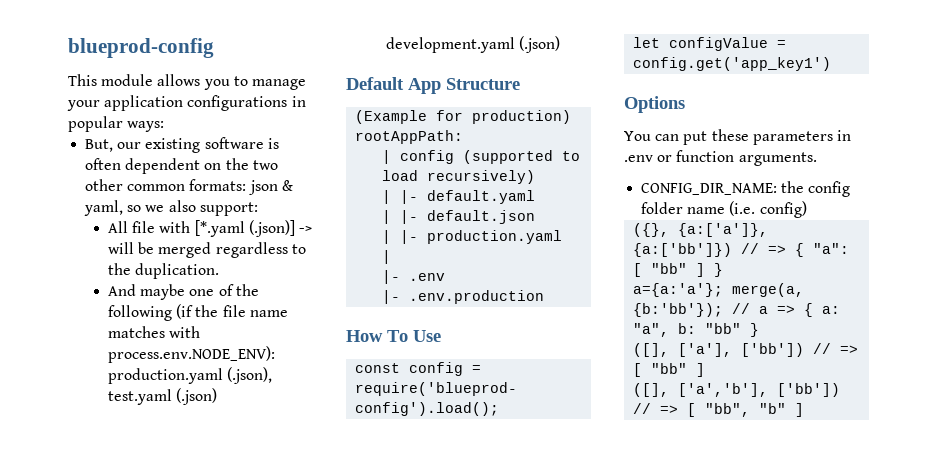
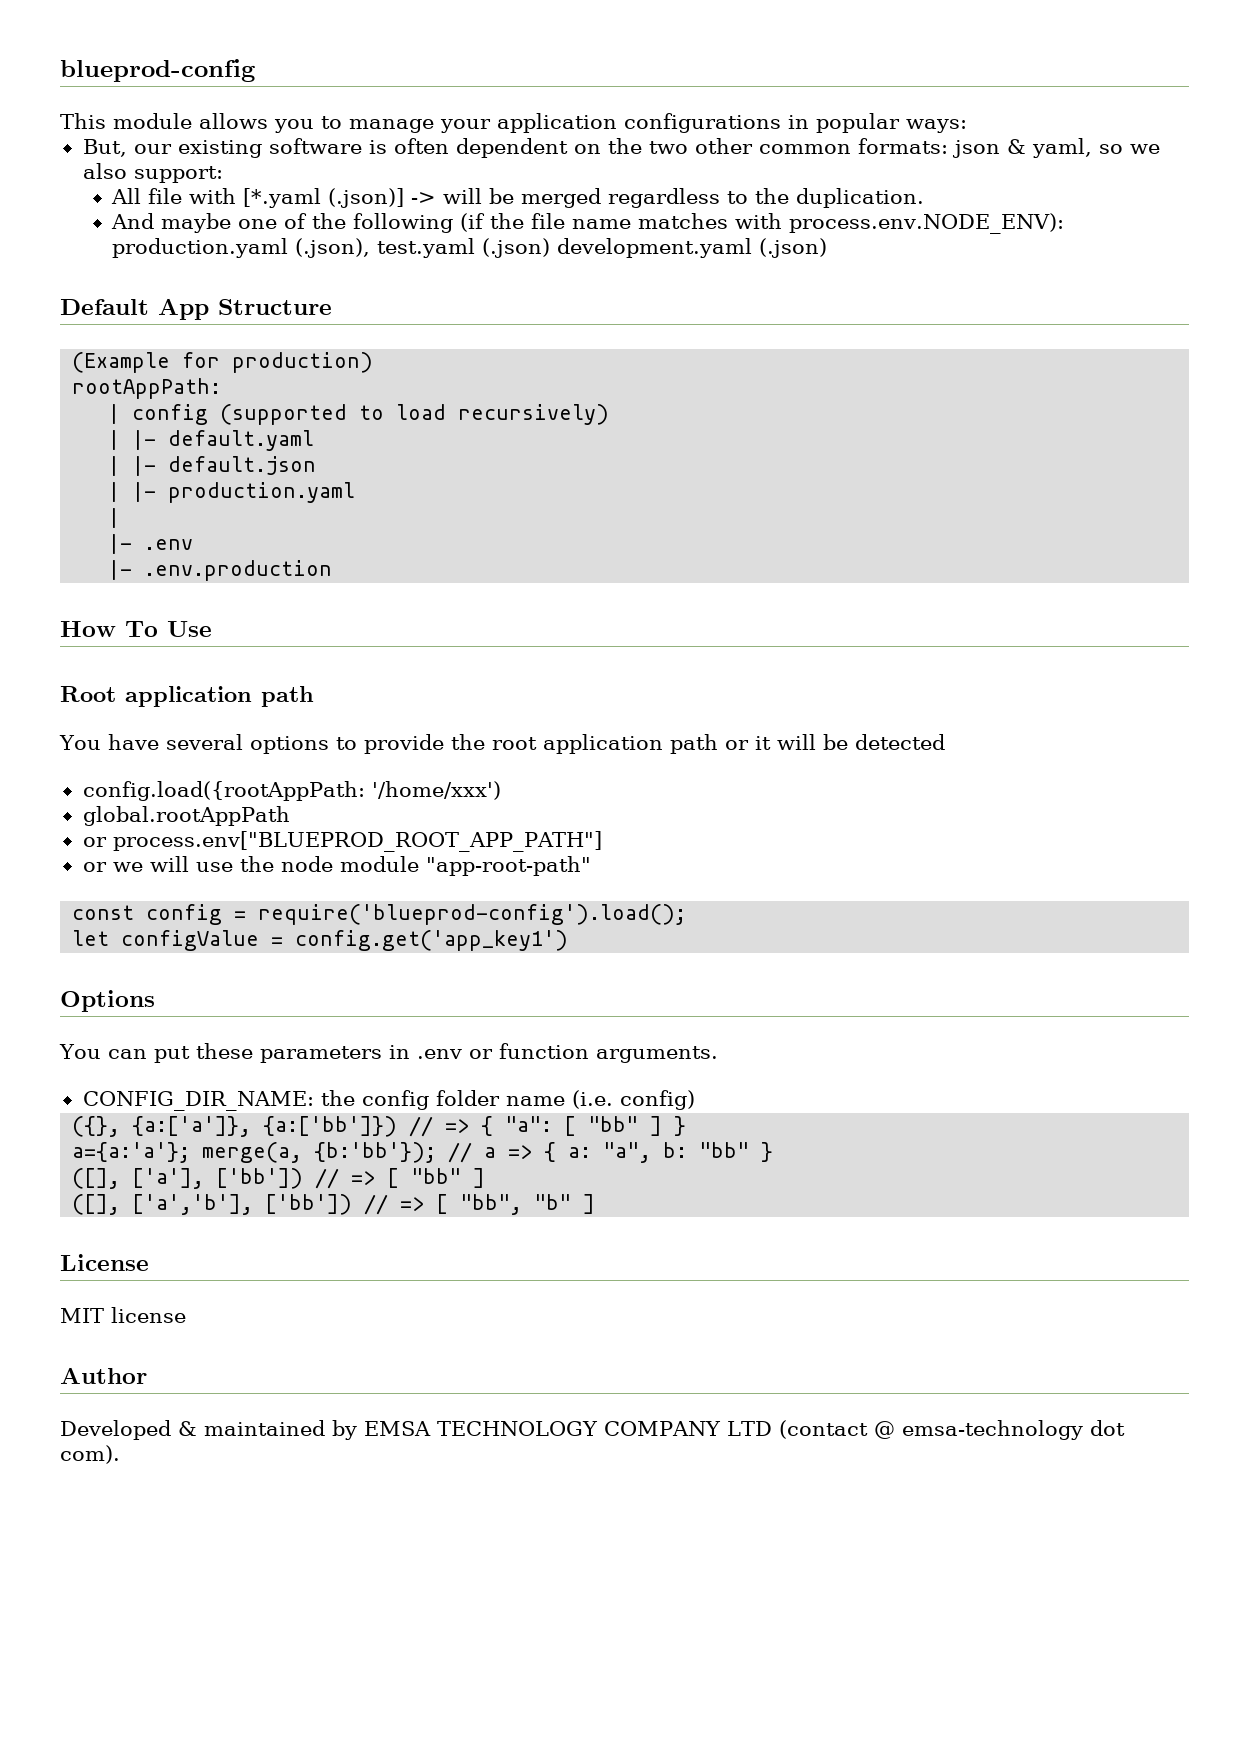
+ Root application path
+ You have several options to provide the root application path or it will be detected
+ config.load({rootAppPath: '/home/xxx')
+ global.rootAppPath
+ or process.env["BLUEPROD_ROOT_APP_PATH"]
+ or we will use the node module "app-root-path"
+ License
+ MIT license
+ Author
+ Developed & maintained by EMSA TECHNOLOGY COMPANY LTD (contact @ emsa-technology dot com).

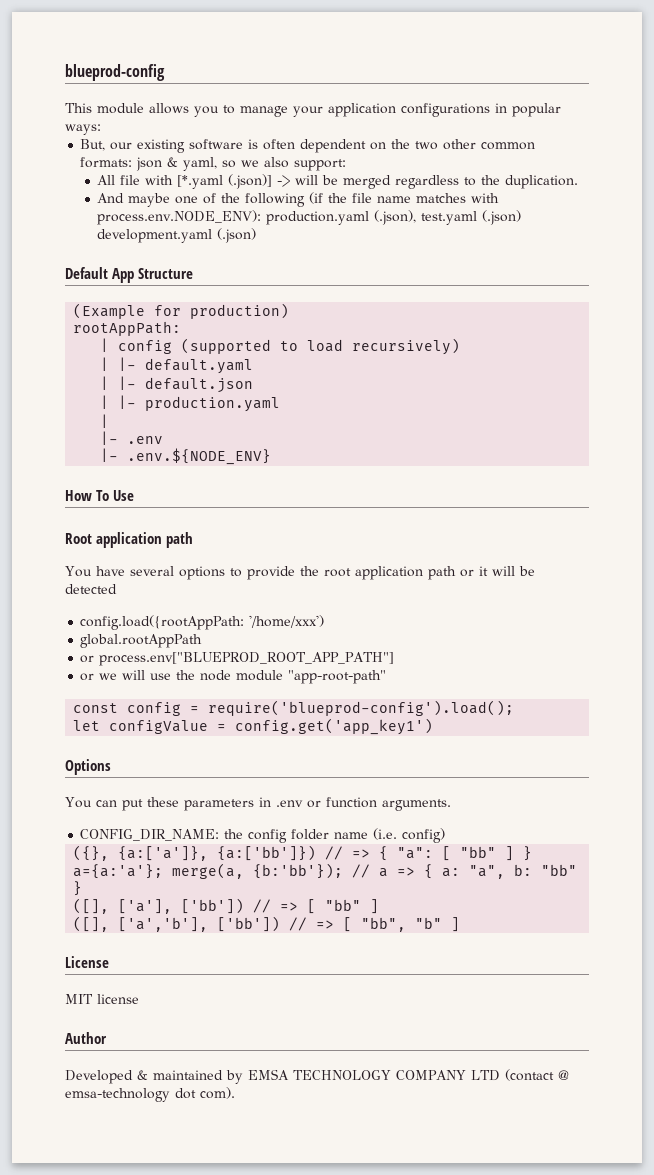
- |- .env.production
+ |- .env.${NODE_ENV}

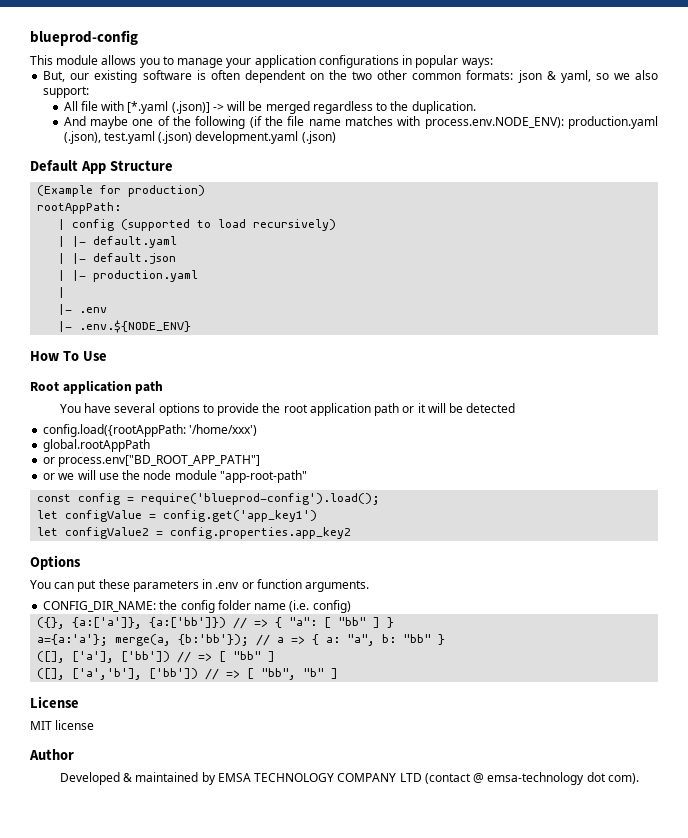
- or process.env["BLUEPROD_ROOT_APP_PATH"]
+ or process.env["BD_ROOT_APP_PATH"]
+ let configValue2 = config.properties.app_key2

